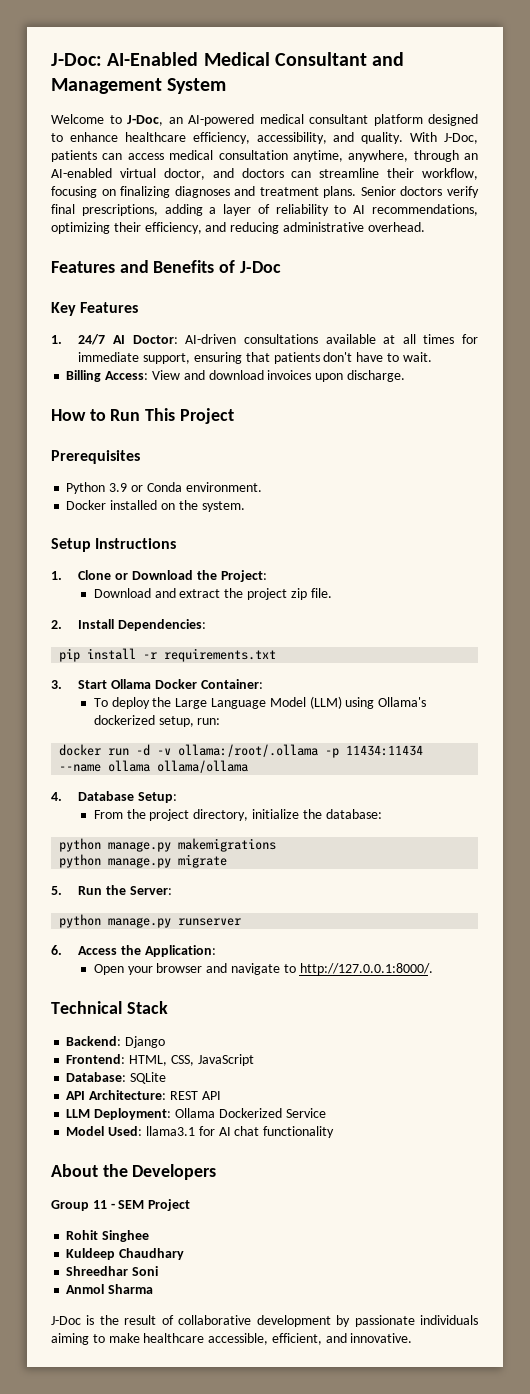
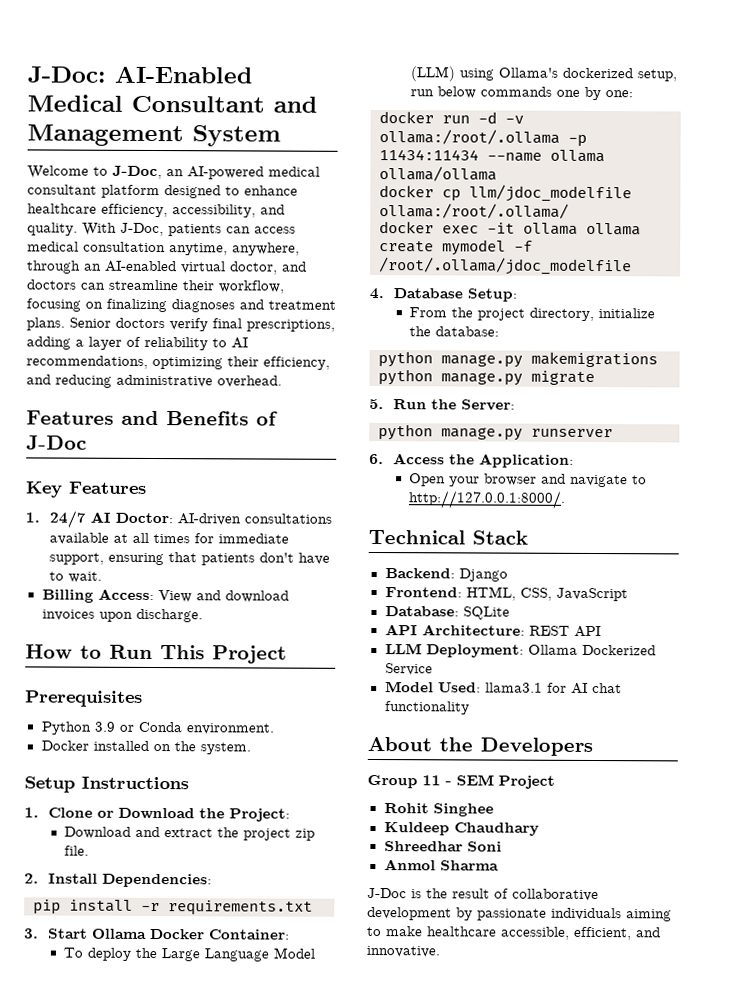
- To deploy the Large Language Model (LLM) using Ollama's dockerized setup, run:
+ To deploy the Large Language Model (LLM) using Ollama's dockerized setup, run below commands one by one:
+ docker cp llm/jdoc_modelfile ollama:/root/.ollama/
+ docker exec -it ollama ollama create mymodel -f /root/.ollama/jdoc_modelfile

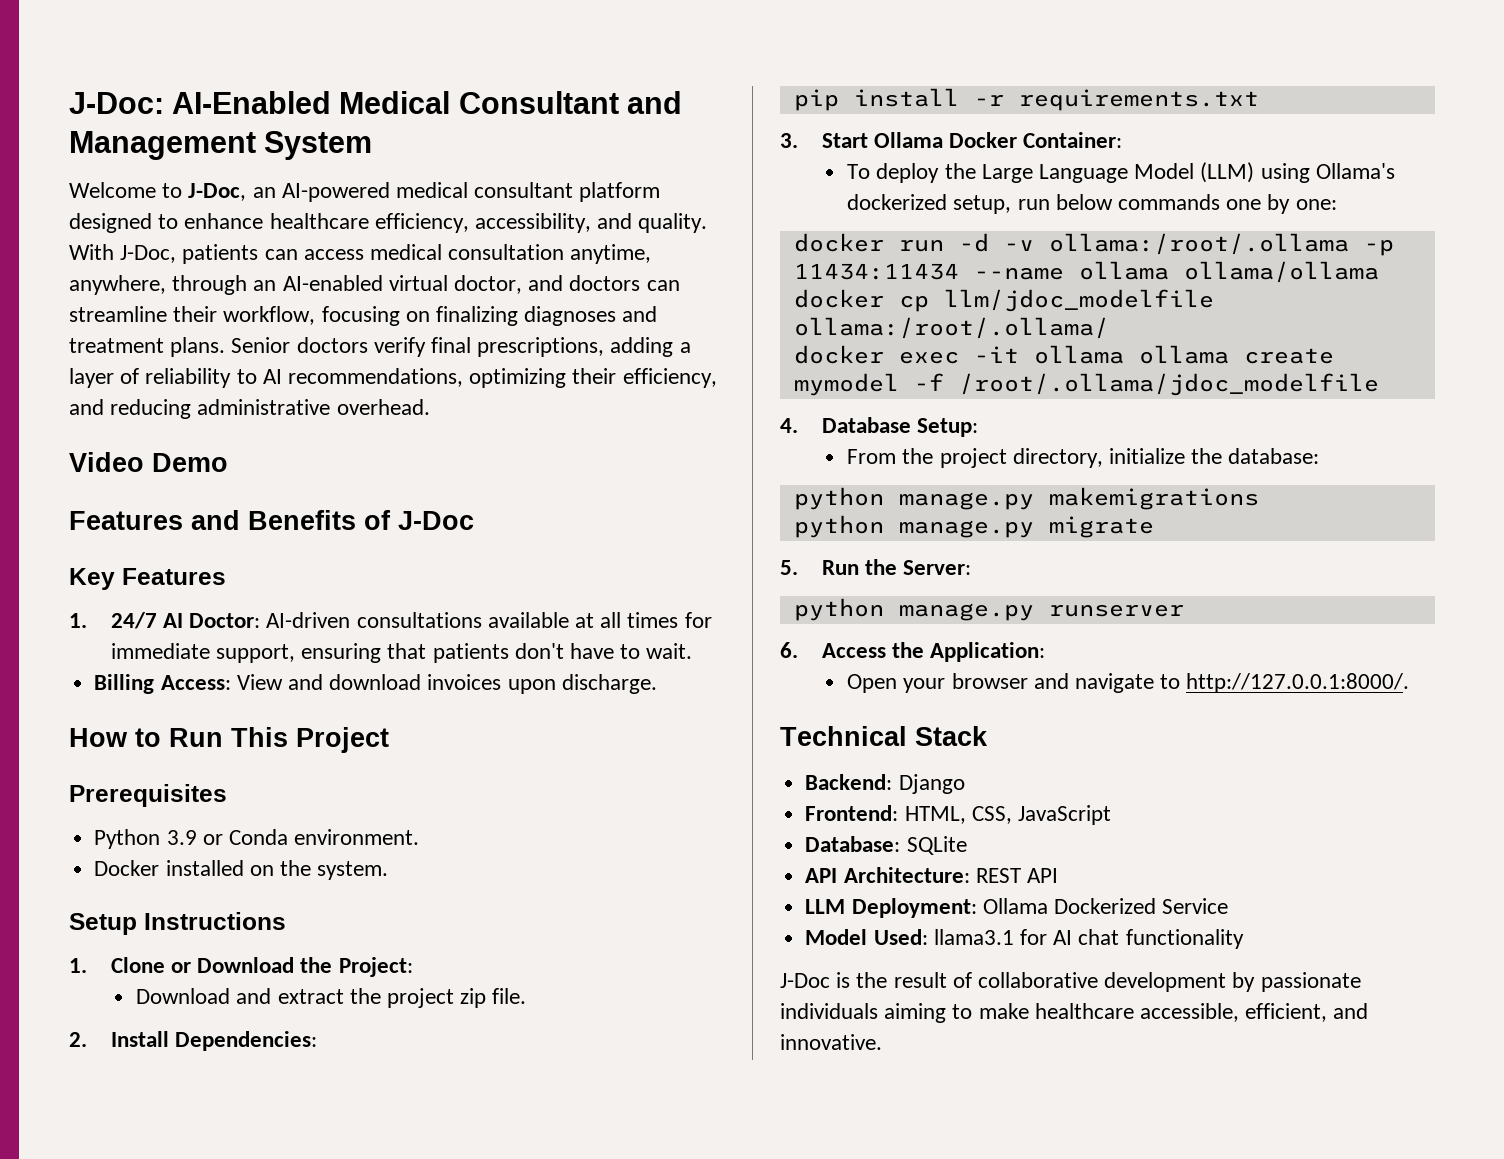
+ Video Demo
- About the Developers
- Group 11 - SEM Project
- Rohit Singhee
- Kuldeep Chaudhary
- Shreedhar Soni
- Anmol Sharma

